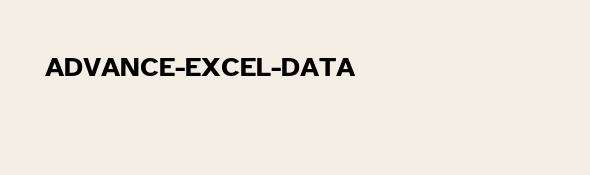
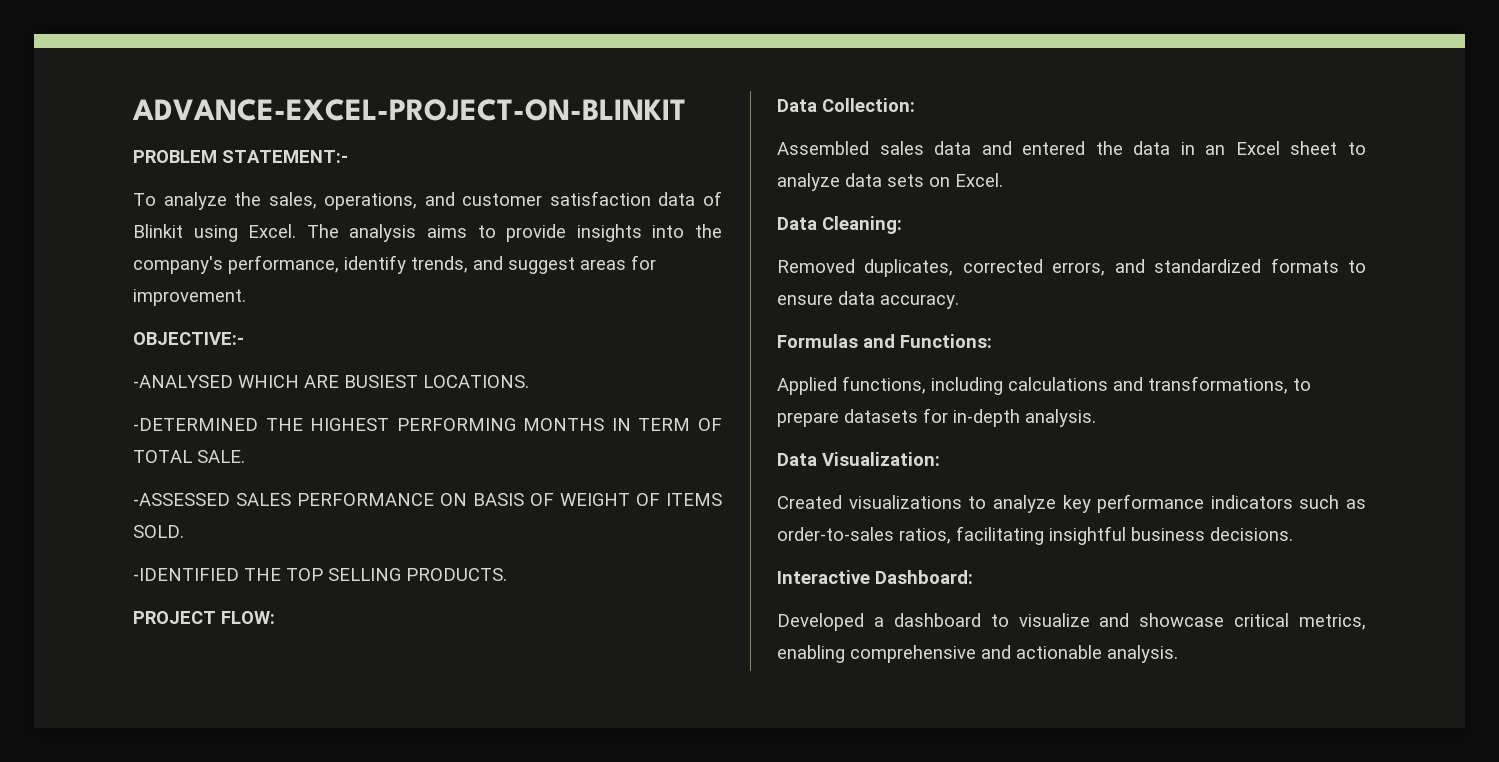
- ADVANCE-EXCEL-DATA
+ ADVANCE-EXCEL-PROJECT-ON-BLINKIT
+ PROBLEM STATEMENT:-
+ To analyze the sales, operations, and customer satisfaction data of Blinkit using Excel. The analysis aims to provide insights into the company's performance, identify trends, and suggest areas for improvement.
+ OBJECTIVE:-
+ -ANALYSED WHICH ARE BUSIEST LOCATIONS.
+ -DETERMINED THE HIGHEST PERFORMING MONTHS IN TERM OF TOTAL SALE.
+ -ASSESSED SALES PERFORMANCE ON BASIS OF WEIGHT OF ITEMS SOLD.
+ -IDENTIFIED THE TOP SELLING PRODUCTS.
+ PROJECT FLOW:
+ Data Collection:
+ Assembled sales data and entered the data in an Excel sheet to analyze data sets on Excel.
+ Data Cleaning:
+ Removed duplicates, corrected errors, and standardized formats to ensure data accuracy.
+ Formulas and Functions:
+ Applied functions, including calculations and transformations, to prepare datasets for in-depth analysis.
+ Data Visualization:
+ Created visualizations to analyze key performance indicators such as order-to-sales ratios, facilitating insightful business decisions.
+ Interactive Dashboard:
+ Developed a dashboard to visualize and showcase critical metrics, enabling comprehensive and actionable analysis.

